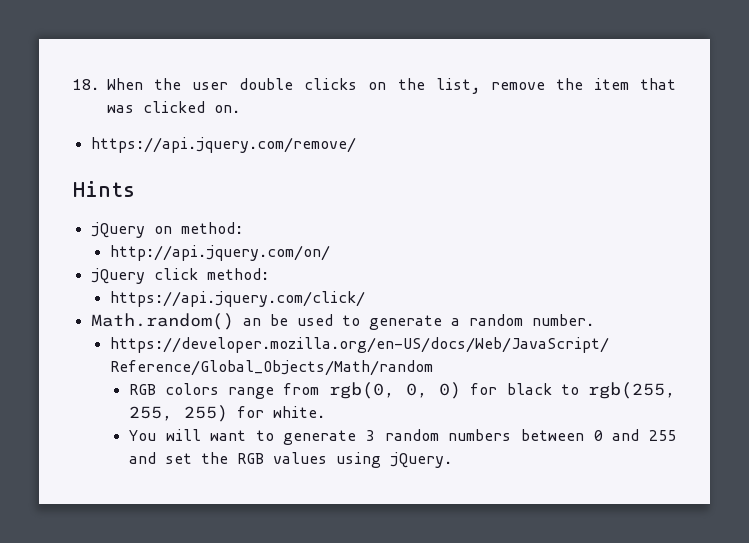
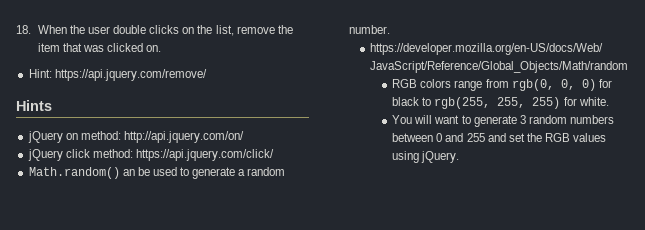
- https://api.jquery.com/remove/
+ Hint: https://api.jquery.com/remove/
- jQuery on method:
- http://api.jquery.com/on/
+ jQuery on method: http://api.jquery.com/on/
- jQuery click method:
- https://api.jquery.com/click/
+ jQuery click method: https://api.jquery.com/click/

